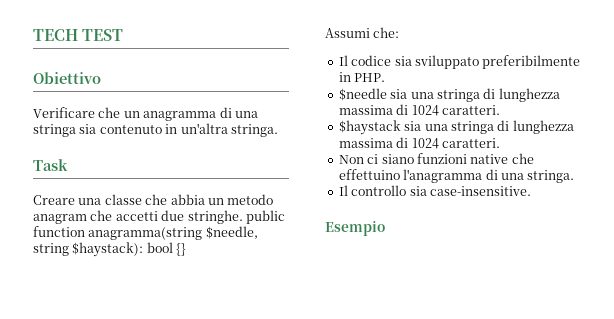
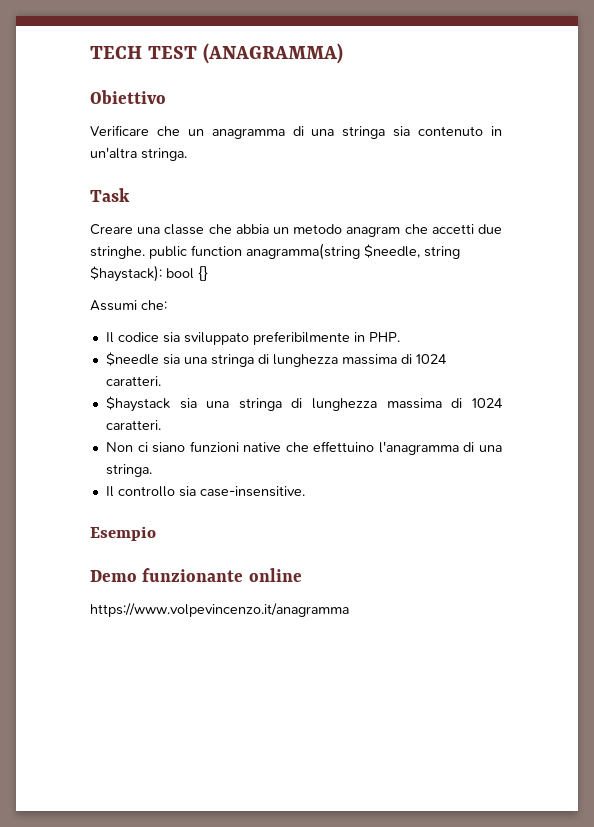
- TECH TEST
+ TECH TEST (ANAGRAMMA)
+ Demo funzionante online
+ https://www.volpevincenzo.it/anagramma

